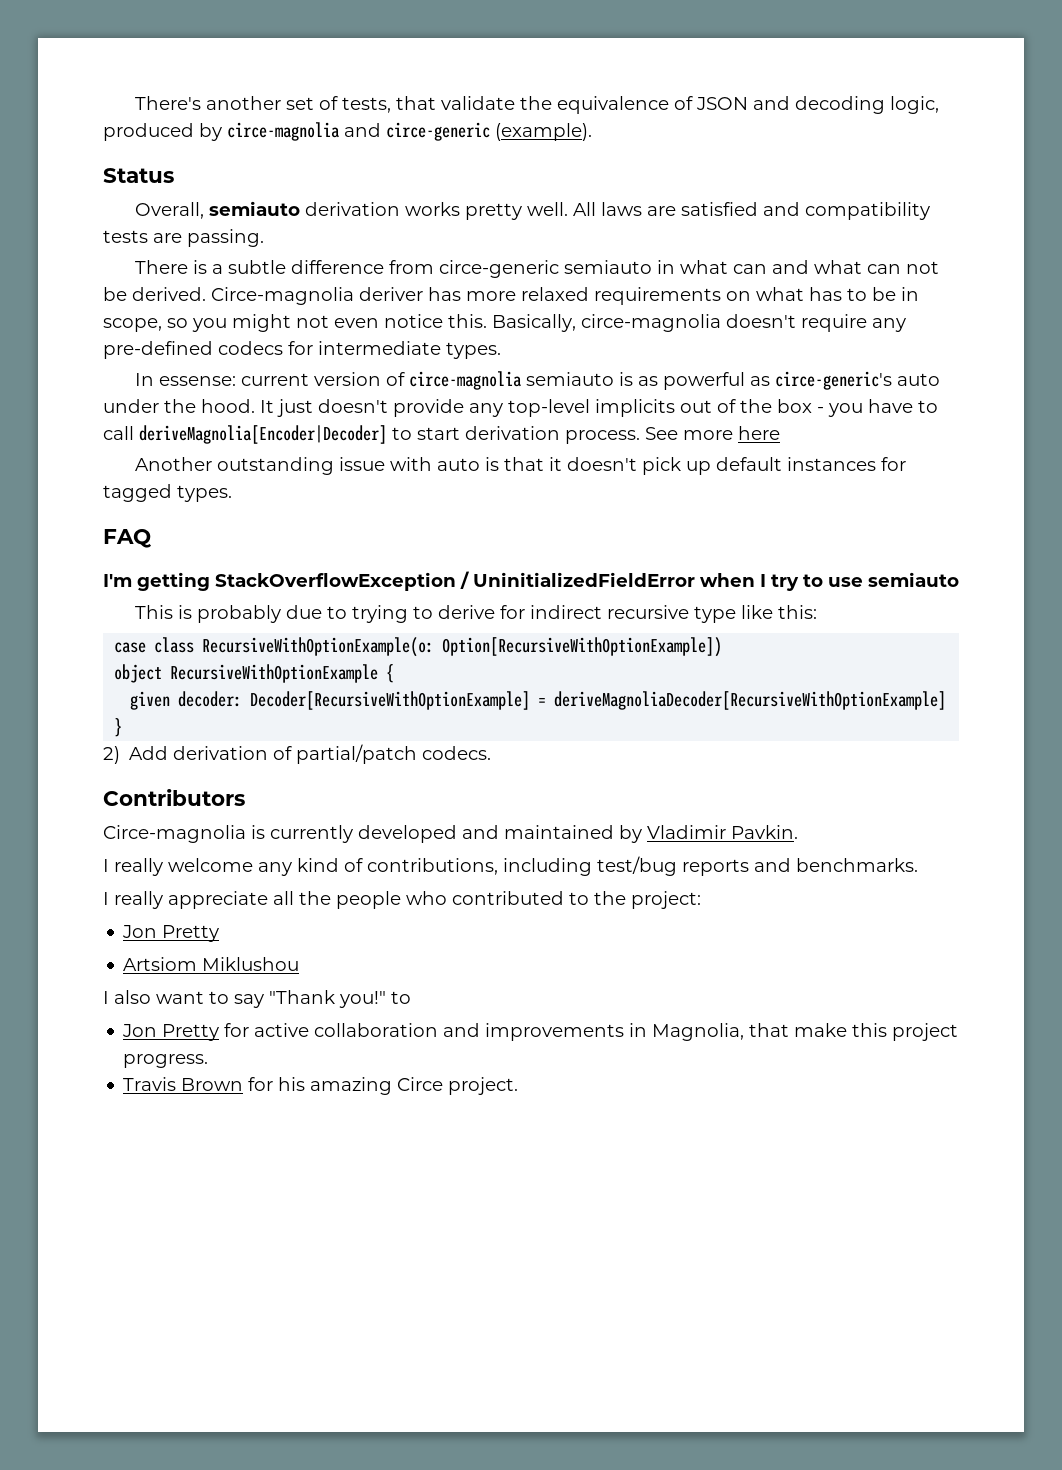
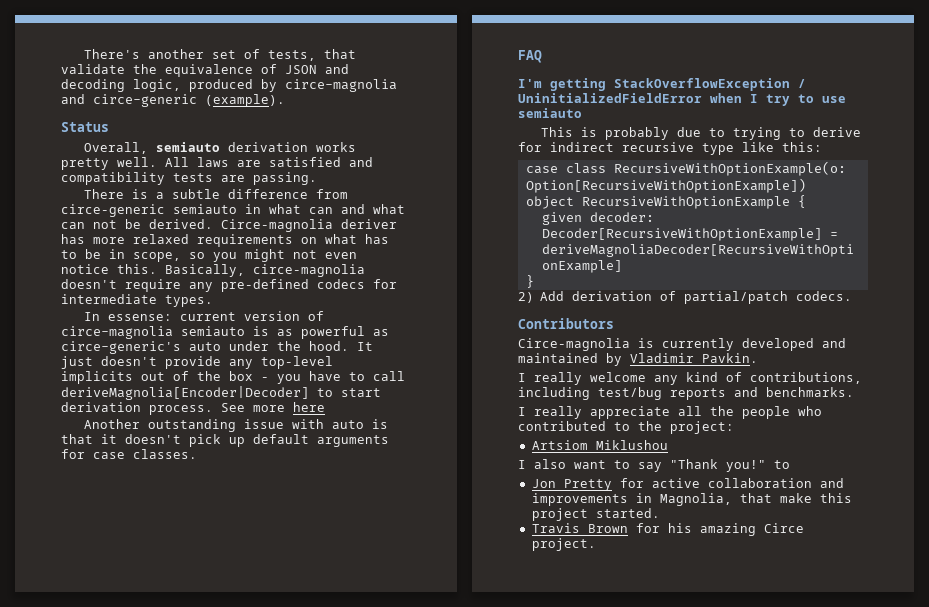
- Another outstanding issue with auto is that it doesn't pick up default instances for tagged types.
+ Another outstanding issue with auto is that it doesn't pick up default arguments for case classes.
  I really appreciate all the people who contributed to the project:
- Jon Pretty
- Jon Pretty for active collaboration and improvements in Magnolia, that make this project progress.
+ Jon Pretty for active collaboration and improvements in Magnolia, that make this project started.

